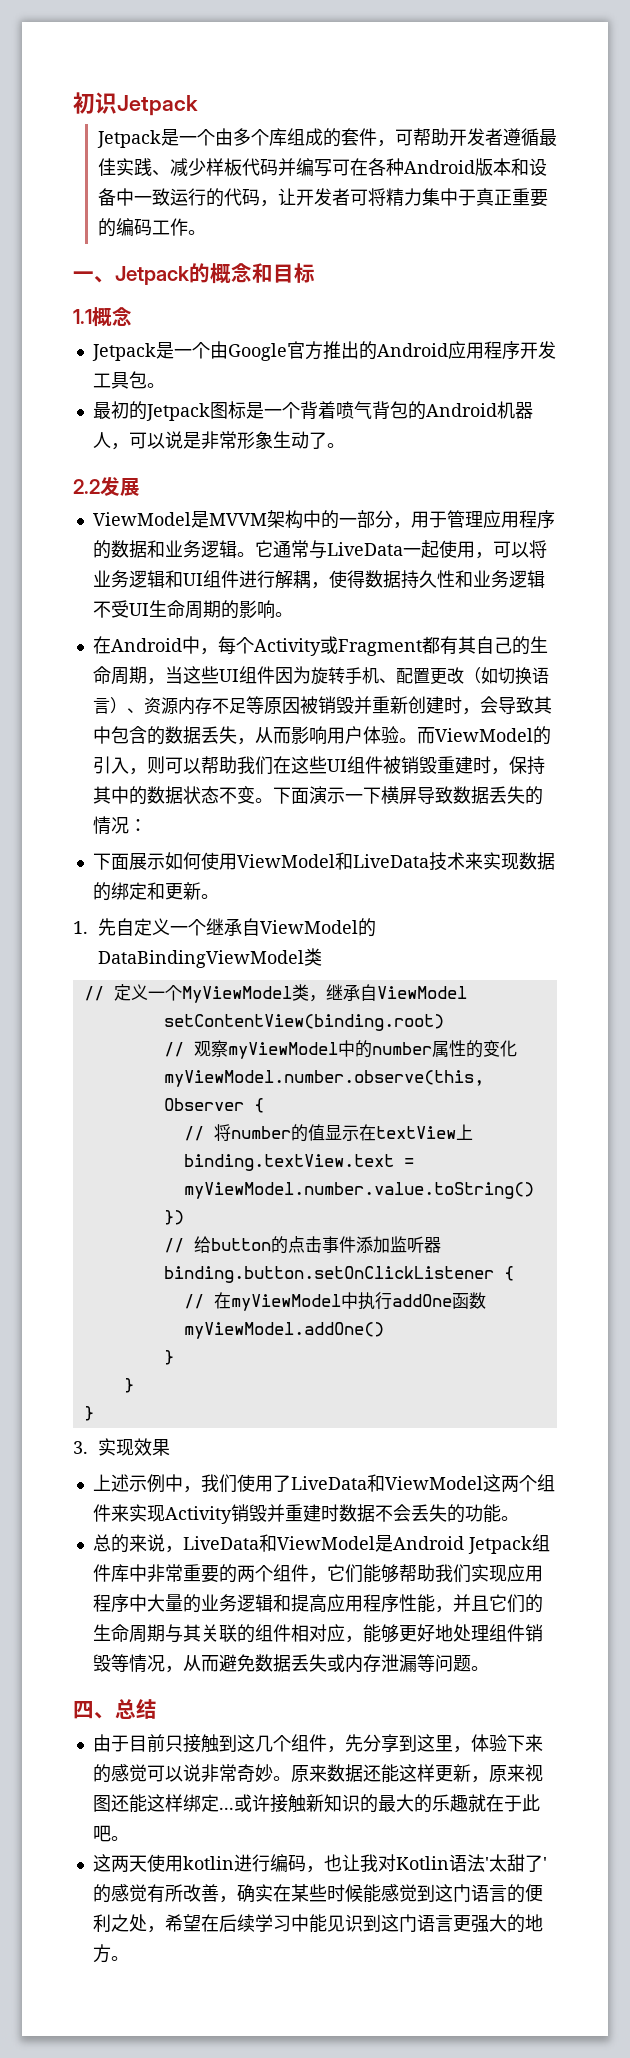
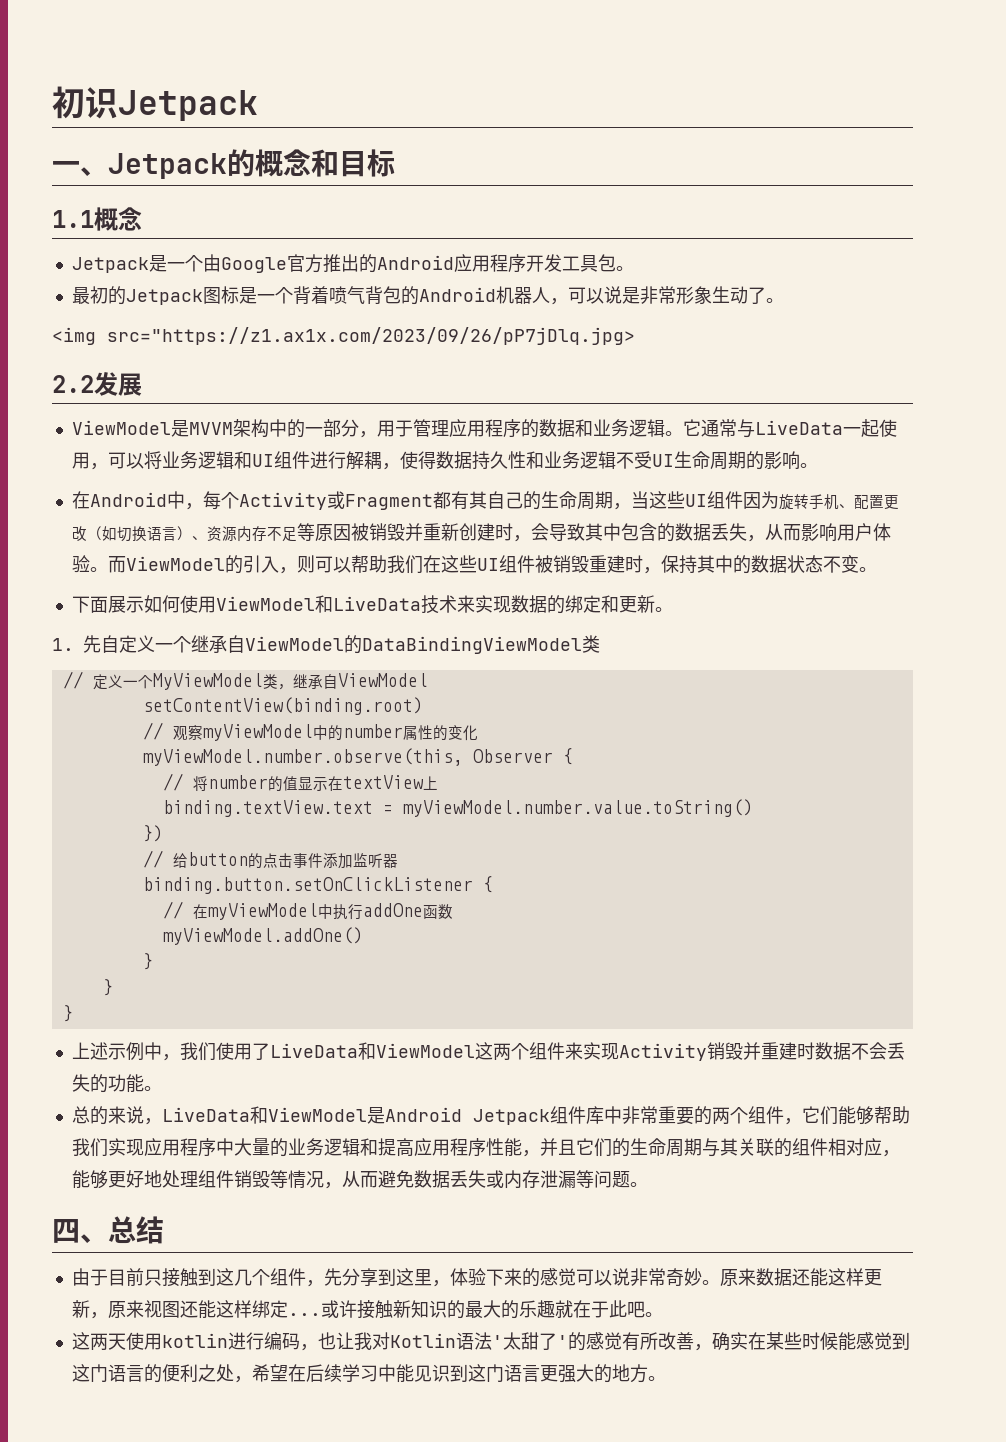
- Jetpack是一个由多个库组成的套件，可帮助开发者遵循最佳实践、减少样板代码并编写可在各种Android版本和设备中一致运行的代码，让开发者可将精力集中于真正重要的编码工作。
+ <img src="https://z1.ax1x.com/2023/09/26/pP7jDlq.jpg>
- 下面演示一下横屏导致数据丢失的情况：
- 3.实现效果

